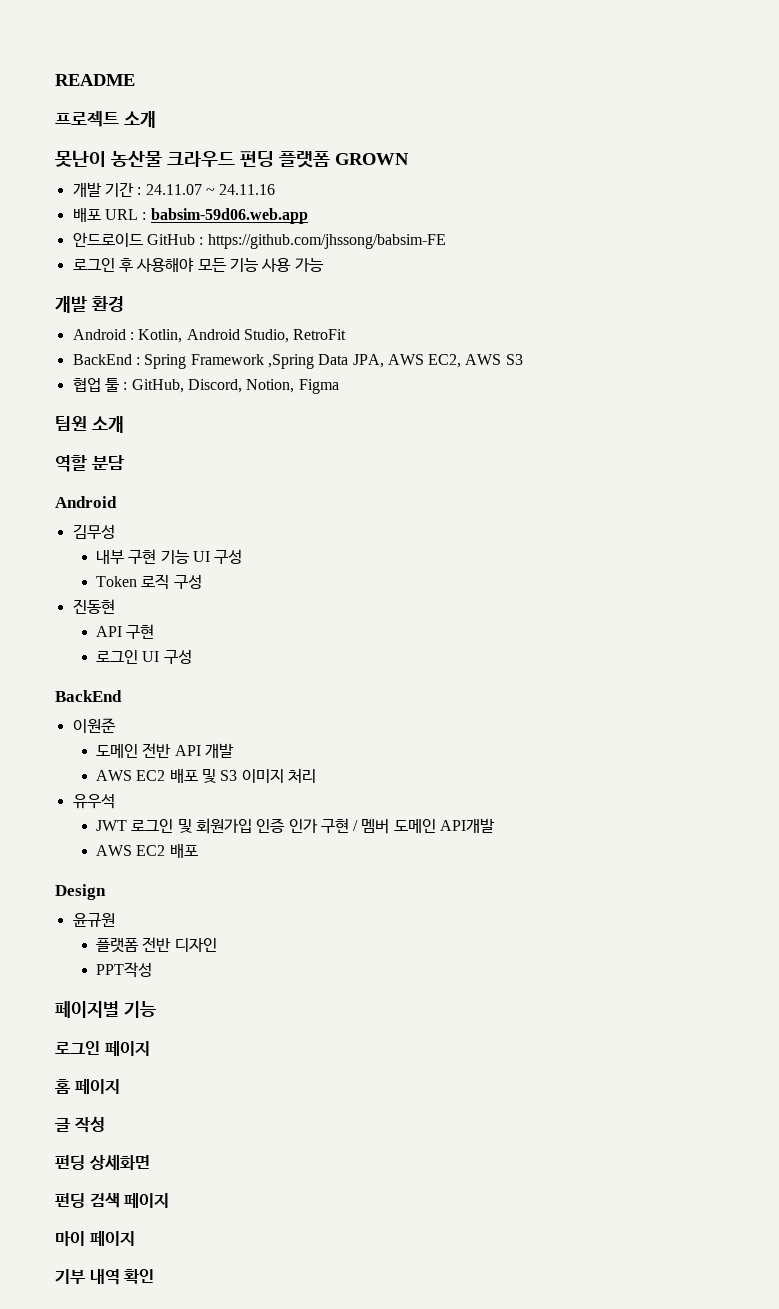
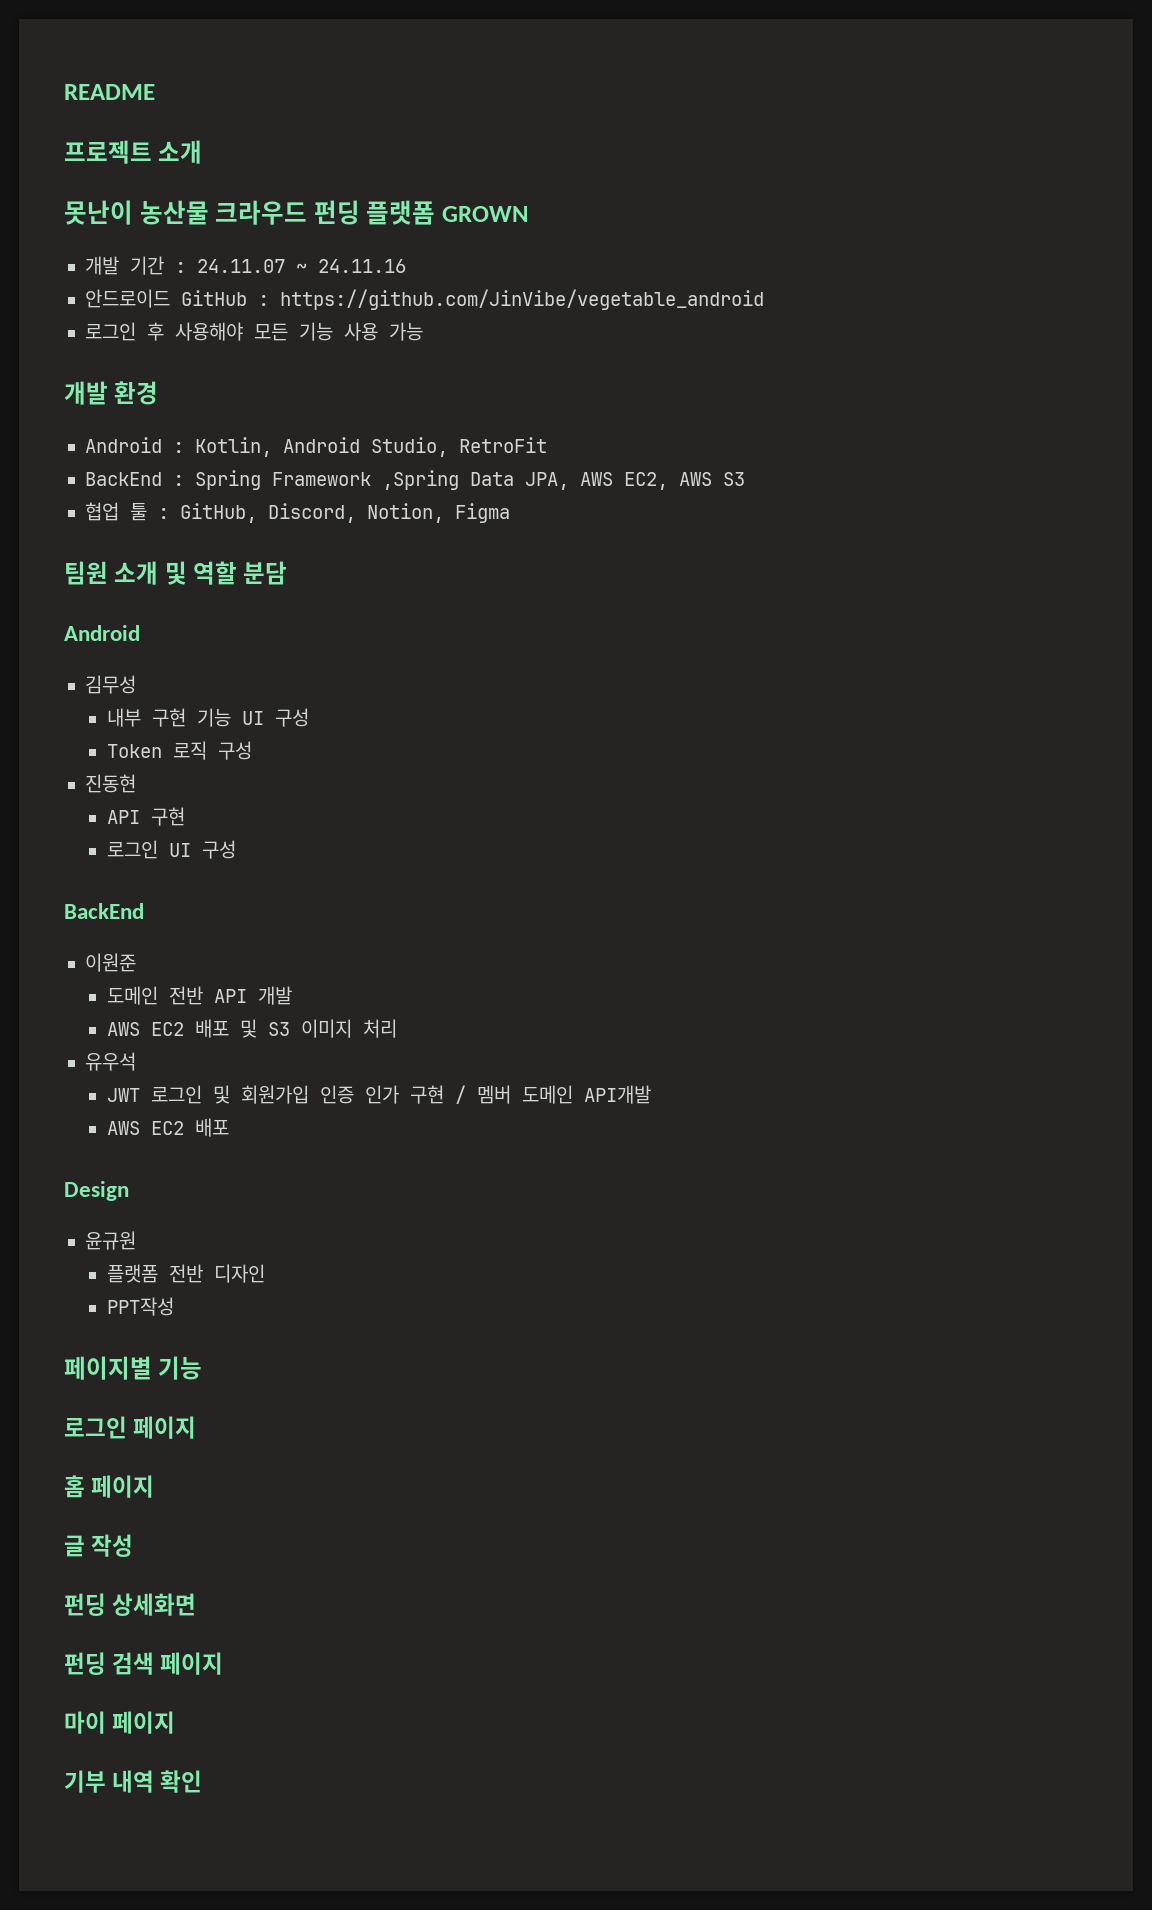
- 배포 URL : babsim-59d06.web.app
- 안드로이드 GitHub : https://github.com/jhssong/babsim-FE
+ 안드로이드 GitHub : https://github.com/JinVibe/vegetable_android
- 팀원 소개
- 역할 분담
+ 팀원 소개 및 역할 분담

